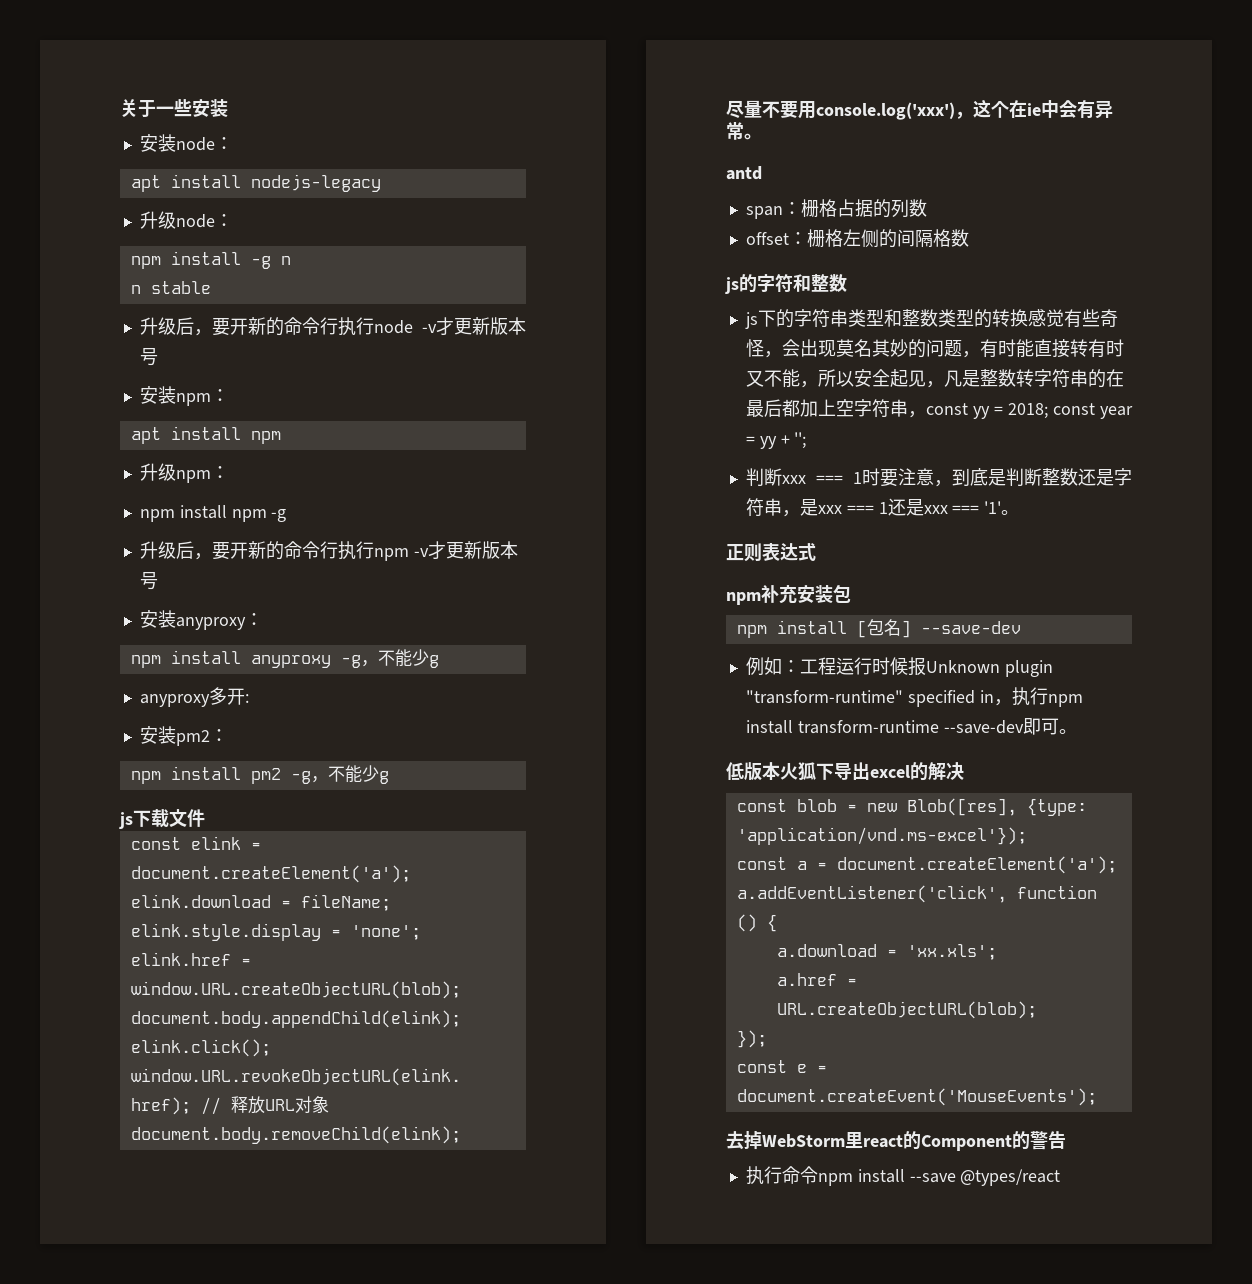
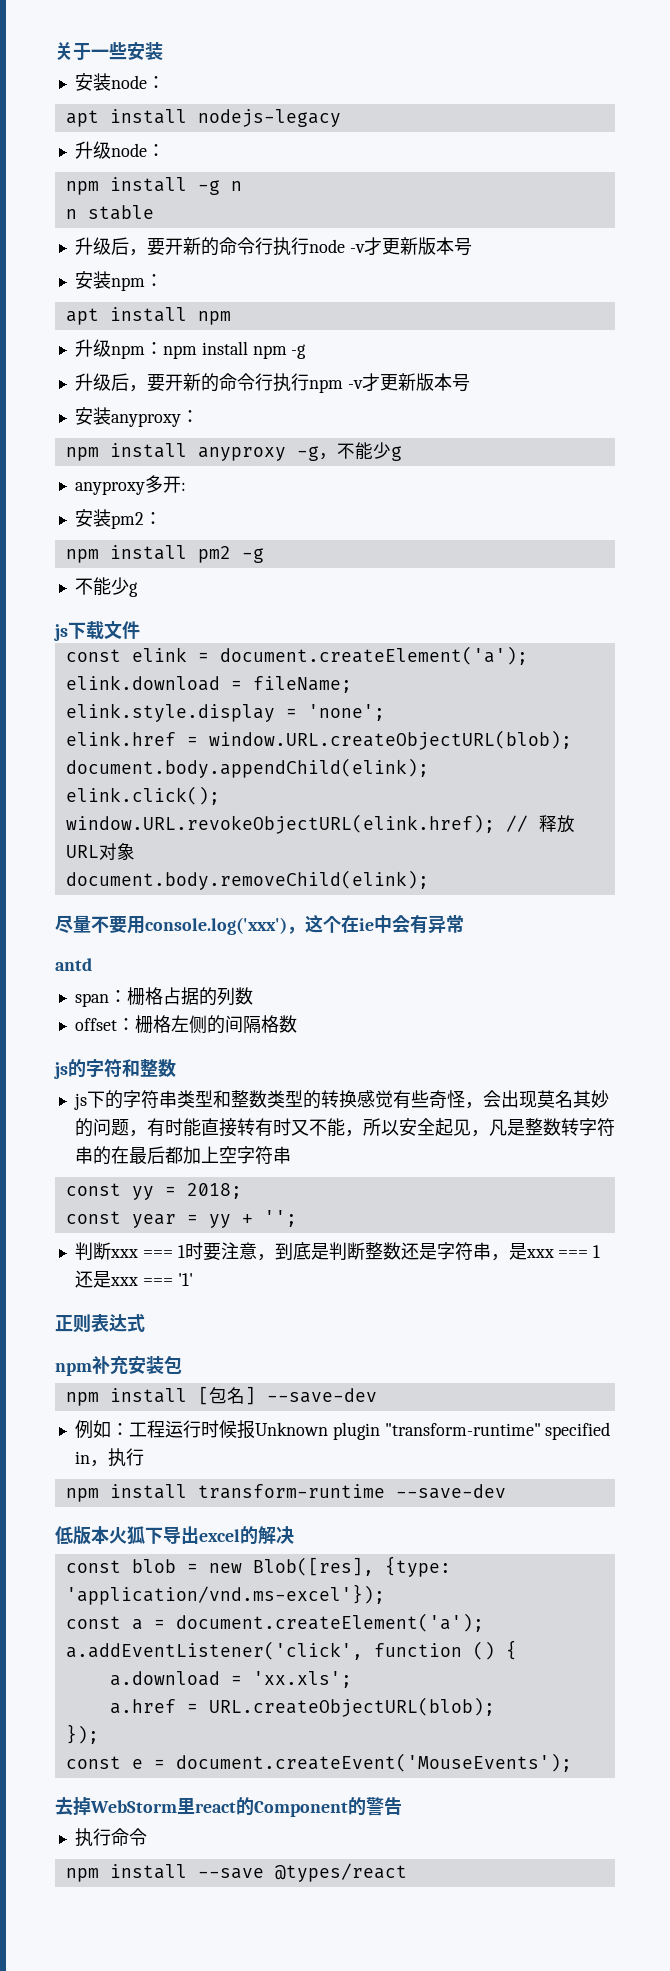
- 升级npm：
- npm install npm -g
+ 升级npm：npm install npm -g
- npm install pm2 -g，不能少g
+ npm install pm2 -g
+ 不能少g
- 尽量不要用console.log('xxx')，这个在ie中会有异常。
+ 尽量不要用console.log('xxx')，这个在ie中会有异常
- js下的字符串类型和整数类型的转换感觉有些奇怪，会出现莫名其妙的问题，有时能直接转有时又不能，所以安全起见，凡是整数转字符串的在最后都加上空字符串，const yy = 2018; const year = yy + '';
+ js下的字符串类型和整数类型的转换感觉有些奇怪，会出现莫名其妙的问题，有时能直接转有时又不能，所以安全起见，凡是整数转字符串的在最后都加上空字符串
+ const yy = 2018;
+ const year = yy + '';
- 判断xxx === 1时要注意，到底是判断整数还是字符串，是xxx === 1还是xxx === '1'。
+ 判断xxx === 1时要注意，到底是判断整数还是字符串，是xxx === 1还是xxx === '1'
- 例如：工程运行时候报Unknown plugin "transform-runtime" specified in，执行npm install transform-runtime --save-dev即可。
+ 例如：工程运行时候报Unknown plugin "transform-runtime" specified in，执行
+ npm install transform-runtime --save-dev
- 执行命令npm install --save @types/react
+ 执行命令
+ npm install --save @types/react

